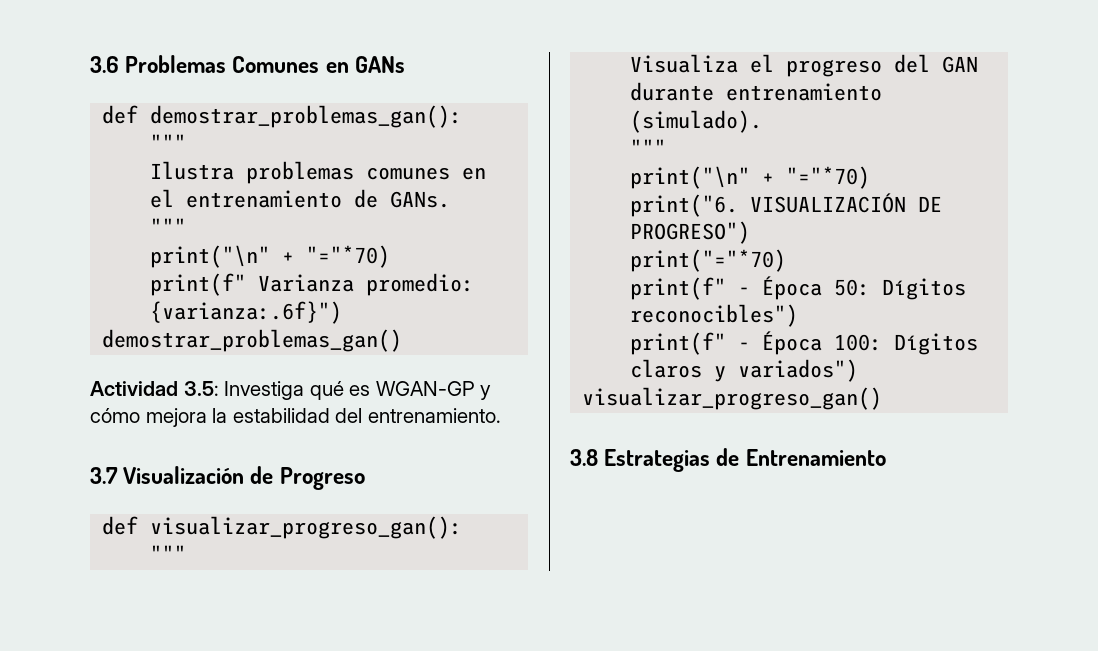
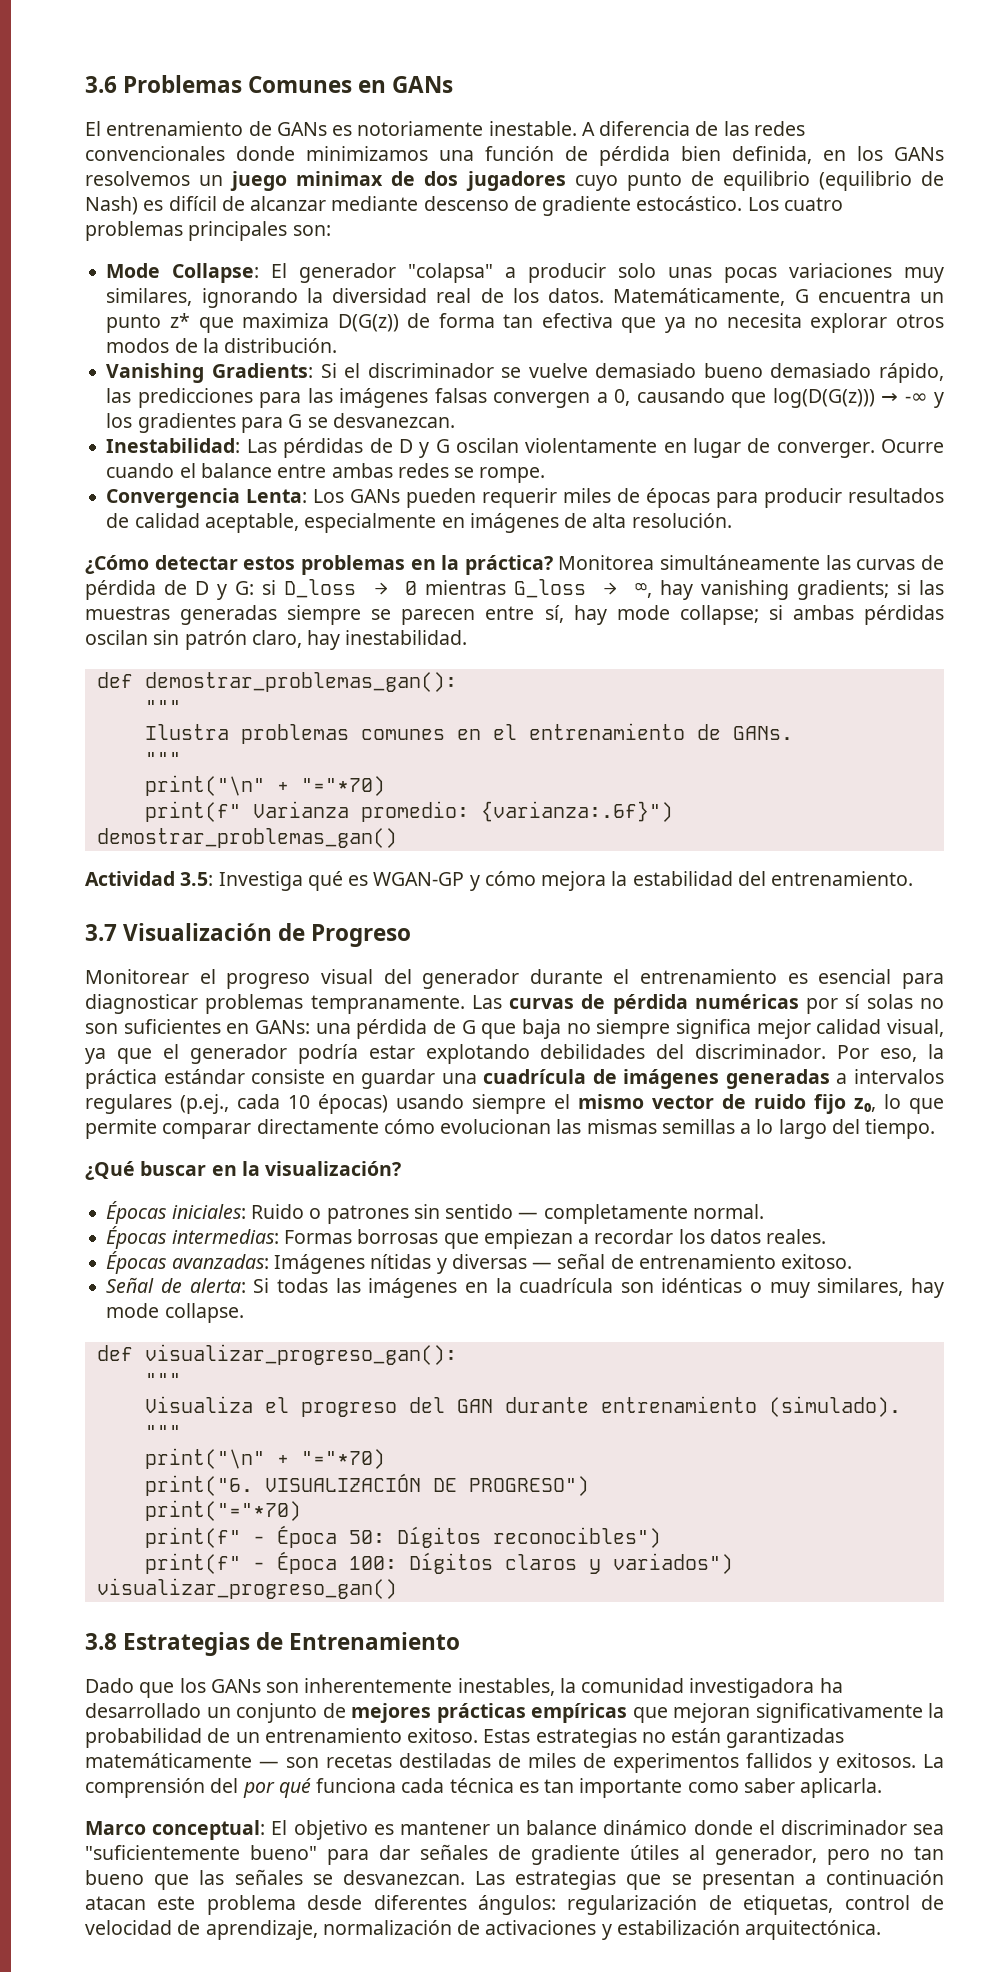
+ El entrenamiento de GANs es notoriamente inestable. A diferencia de las redes convencionales donde minimizamos una función de pérdida bien definida, en los GANs resolvemos un juego minimax de dos jugadores cuyo punto de equilibrio (equilibrio de Nash) es difícil de alcanzar mediante descenso de gradiente estocástico. Los cuatro problemas principales son:
+ Mode Collapse: El generador "colapsa" a producir solo unas pocas variaciones muy similares, ignorando la diversidad real de los datos. Matemáticamente, G encuentra un punto z* que maximiza D(G(z)) de forma tan efectiva que ya no necesita explorar otros modos de la distribución.
+ Vanishing Gradients: Si el discriminador se vuelve demasiado bueno demasiado rápido, las predicciones para las imágenes falsas convergen a 0, causando que log(D(G(z))) → -∞ y los gradientes para G se desvanezcan.
+ Inestabilidad: Las pérdidas de D y G oscilan violentamente en lugar de converger. Ocurre cuando el balance entre ambas redes se rompe.
+ Convergencia Lenta: Los GANs pueden requerir miles de épocas para producir resultados de calidad aceptable, especialmente en imágenes de alta resolución.
+ ¿Cómo detectar estos problemas en la práctica? Monitorea simultáneamente las curvas de pérdida de D y G: si D_loss → 0 mientras G_loss → ∞, hay vanishing gradients; si las muestras generadas siempre se parecen entre sí, hay mode collapse; si ambas pérdidas oscilan sin patrón claro, hay inestabilidad.
+ Monitorear el progreso visual del generador durante el entrenamiento es esencial para diagnosticar problemas tempranamente. Las curvas de pérdida numéricas por sí solas no son suficientes en GANs: una pérdida de G que baja no siempre significa mejor calidad visual, ya que el generador podría estar explotando debilidades del discriminador. Por eso, la práctica estándar consiste en guardar una cuadrícula de imágenes generadas a intervalos regulares (p.ej., cada 10 épocas) usando siempre el mismo vector de ruido fijo z₀, lo que permite comparar directamente cómo evolucionan las mismas semillas a lo largo del tiempo.
+ ¿Qué buscar en la visualización?
+ Épocas iniciales: Ruido o patrones sin sentido — completamente normal.
+ Épocas intermedias: Formas borrosas que empiezan a recordar los datos reales.
+ Épocas avanzadas: Imágenes nítidas y diversas — señal de entrenamiento exitoso.
+ Señal de alerta: Si todas las imágenes en la cuadrícula son idénticas o muy similares, hay mode collapse.
+ Dado que los GANs son inherentemente inestables, la comunidad investigadora ha desarrollado un conjunto de mejores prácticas empíricas que mejoran significativamente la probabilidad de un entrenamiento exitoso. Estas estrategias no están garantizadas matemáticamente — son recetas destiladas de miles de experimentos fallidos y exitosos. La comprensión del por qué funciona cada técnica es tan importante como saber aplicarla.
+ Marco conceptual: El objetivo es mantener un balance dinámico donde el discriminador sea "suficientemente bueno" para dar señales de gradiente útiles al generador, pero no tan bueno que las señales se desvanezcan. Las estrategias que se presentan a continuación atacan este problema desde diferentes ángulos: regularización de etiquetas, control de velocidad de aprendizaje, normalización de activaciones y estabilización arquitectónica.

